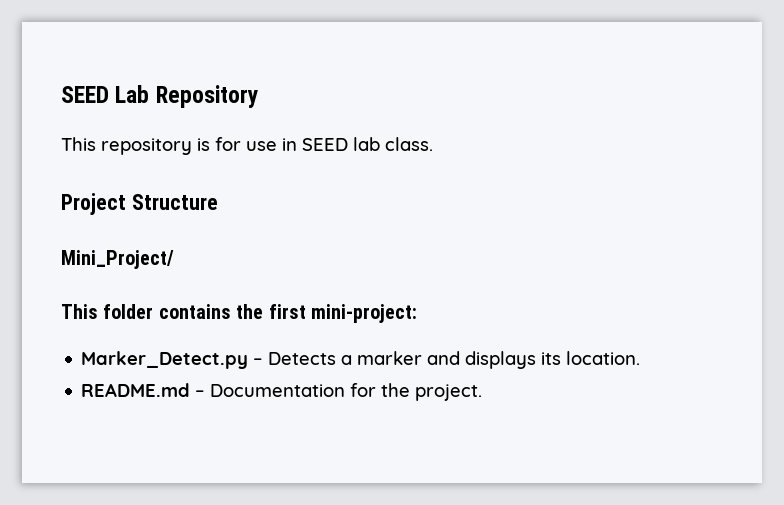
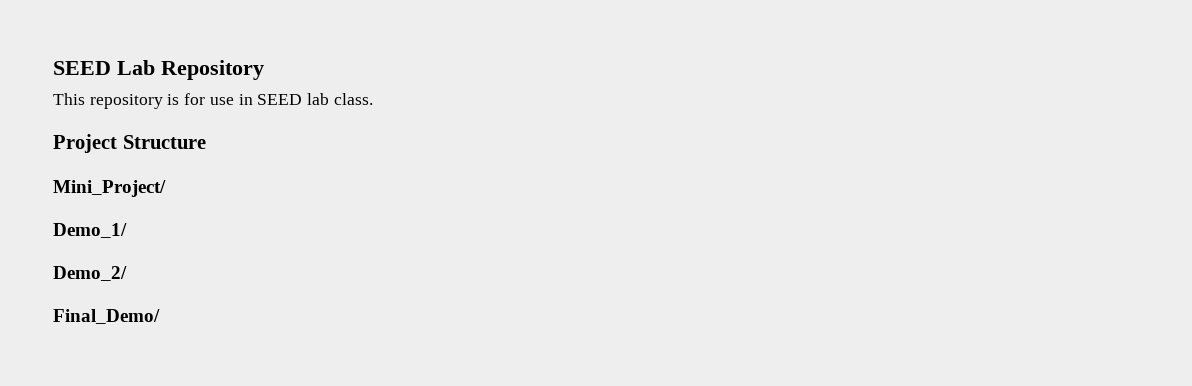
- This folder contains the first mini-project:
- Marker_Detect.py – Detects a marker and displays its location.
- README.md – Documentation for the project.
+ Demo_1/
+ Demo_2/
+ Final_Demo/

